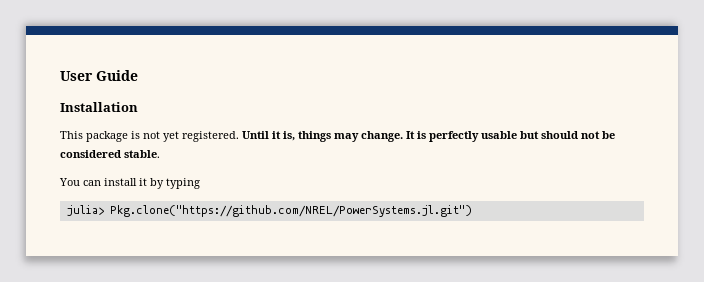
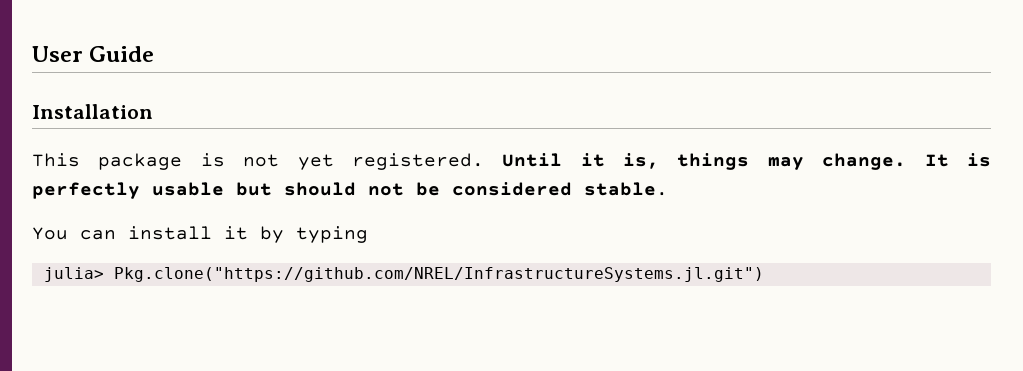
- julia> Pkg.clone("https://github.com/NREL/PowerSystems.jl.git")
+ julia> Pkg.clone("https://github.com/NREL/InfrastructureSystems.jl.git")

